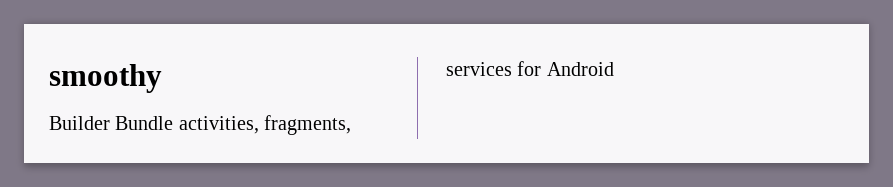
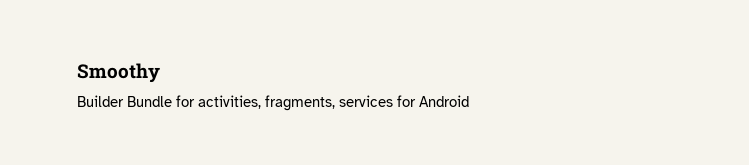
- smoothy
+ Smoothy
- Builder Bundle activities, fragments, services for Android
+ Builder Bundle for activities, fragments, services for Android

